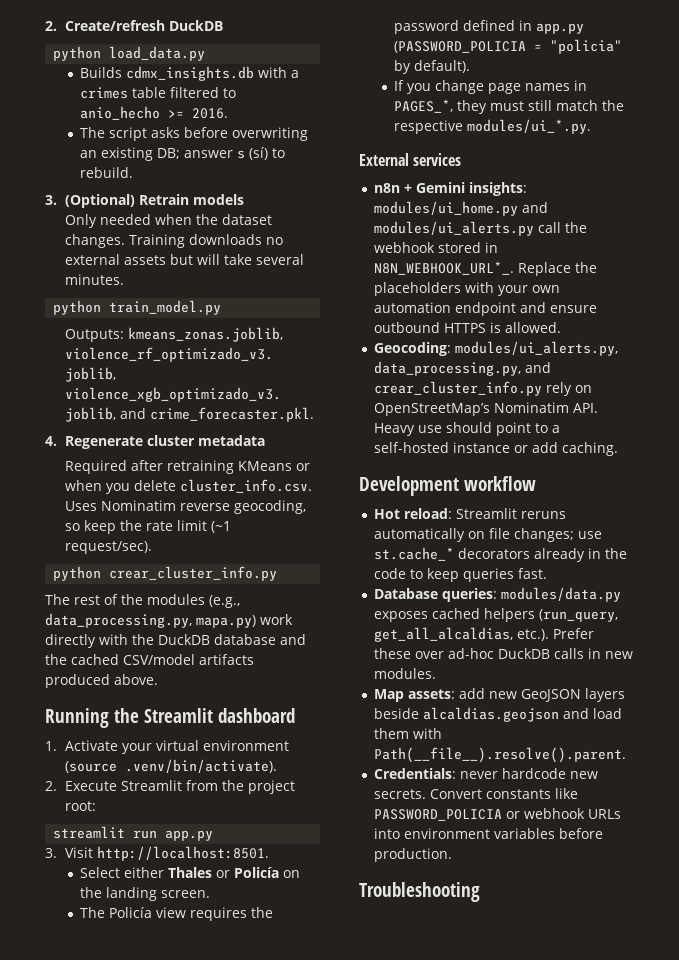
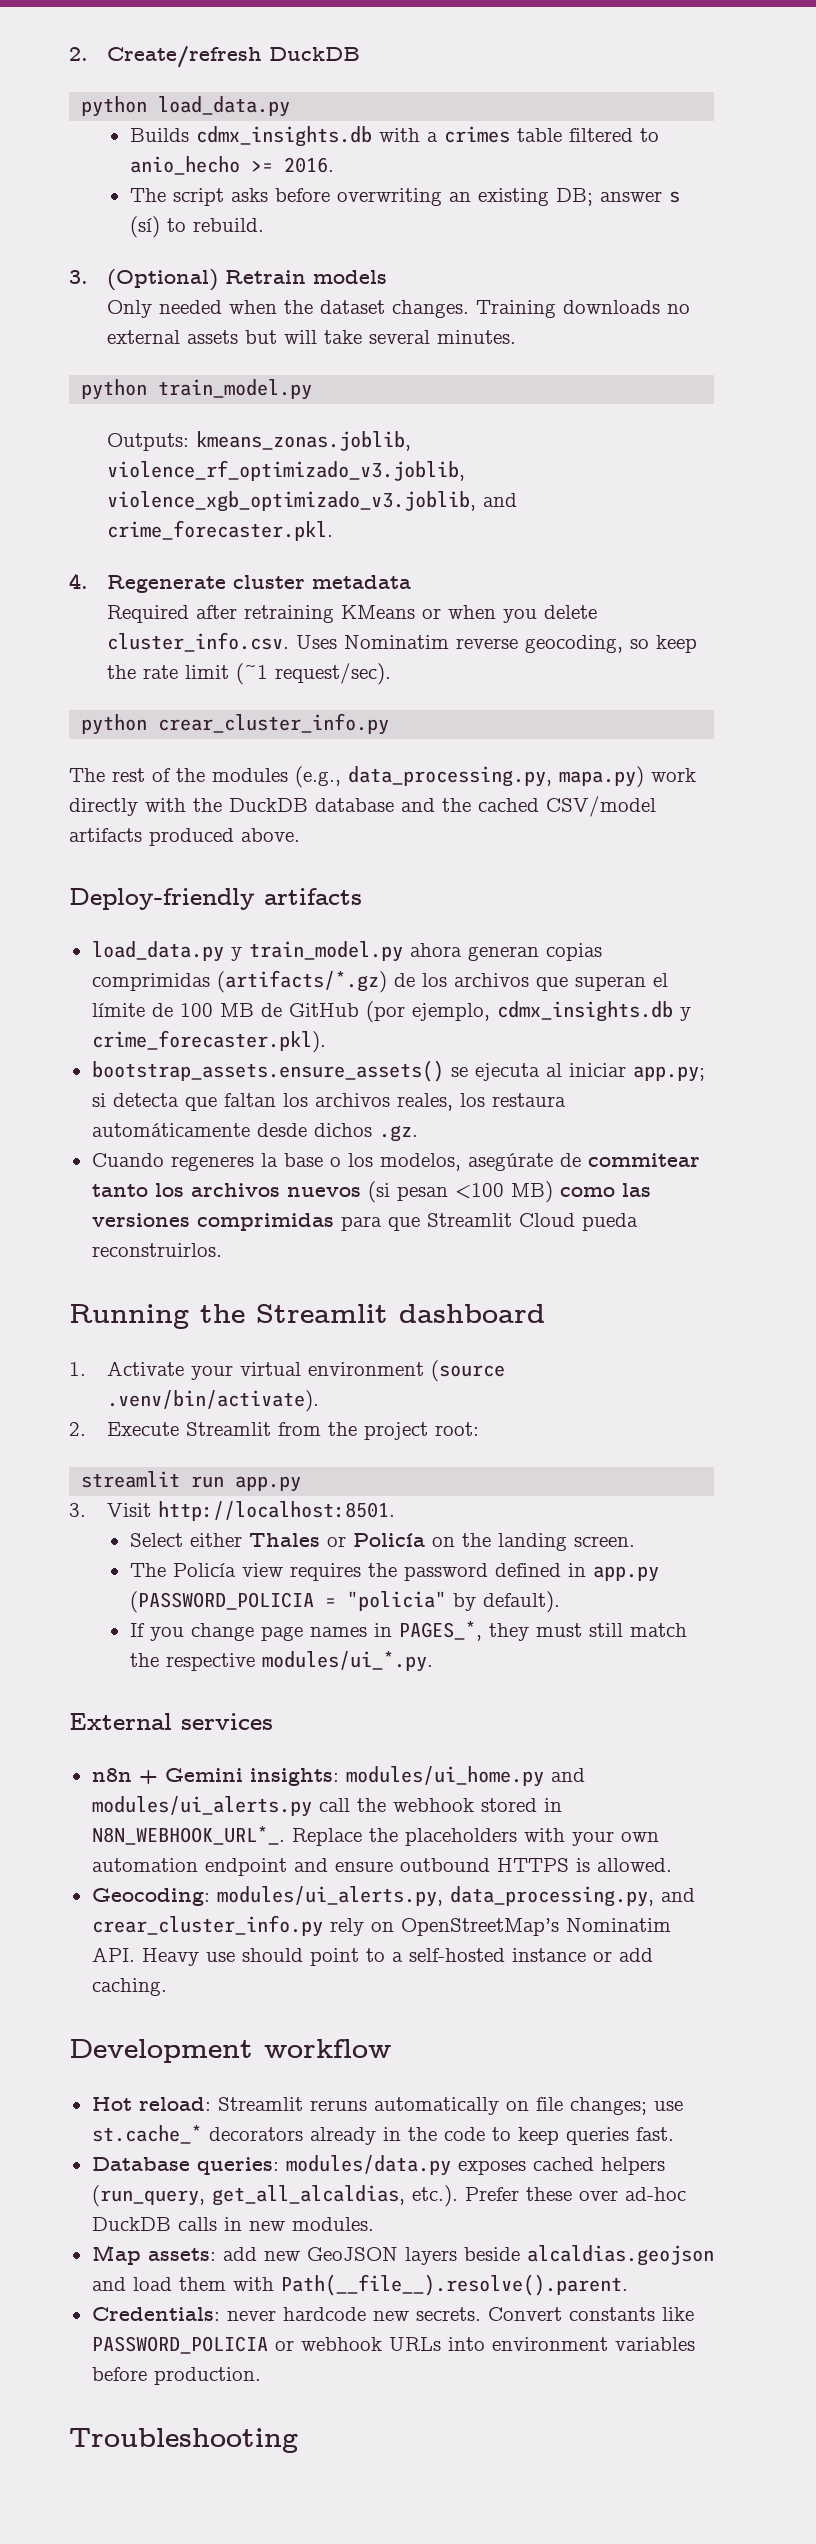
+ Deploy-friendly artifacts
+ load_data.py y train_model.py ahora generan copias comprimidas (artifacts/*.gz) de los archivos que superan el límite de 100 MB de GitHub (por ejemplo, cdmx_insights.db y crime_forecaster.pkl).
+ bootstrap_assets.ensure_assets() se ejecuta al iniciar app.py; si detecta que faltan los archivos reales, los restaura automáticamente desde dichos .gz.
+ Cuando regeneres la base o los modelos, asegúrate de commitear tanto los archivos nuevos (si pesan <100 MB) como las versiones comprimidas para que Streamlit Cloud pueda reconstruirlos.

